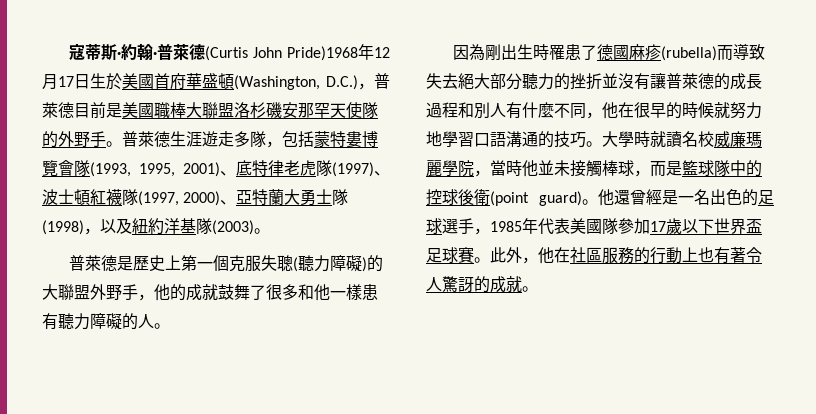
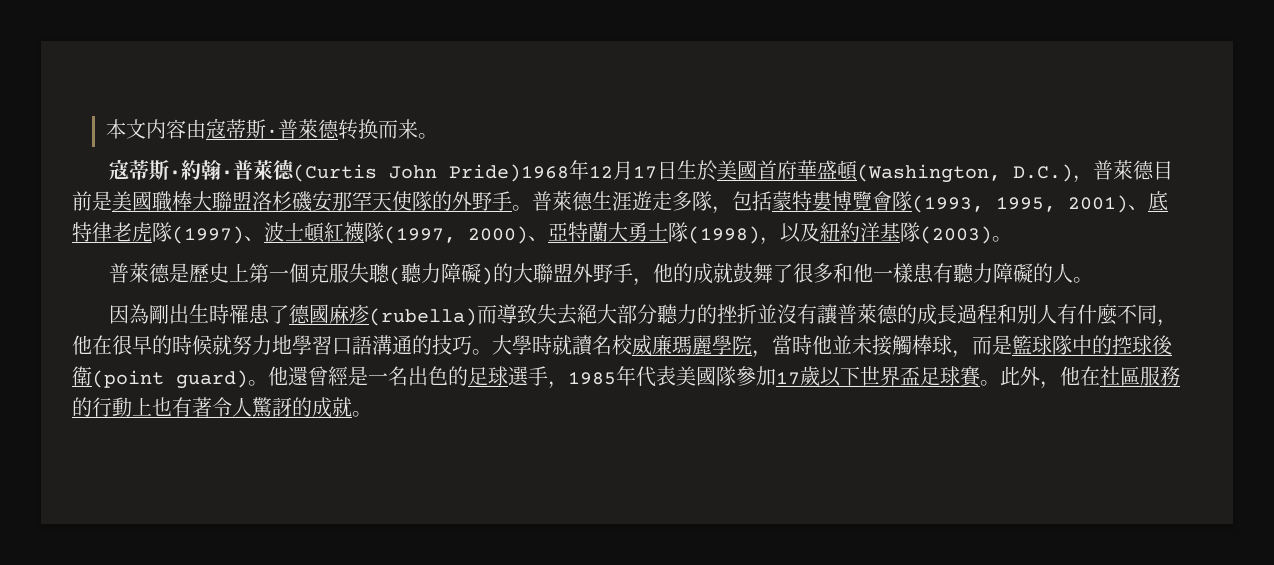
+ 本文内容由寇蒂斯·普萊德转换而来。

